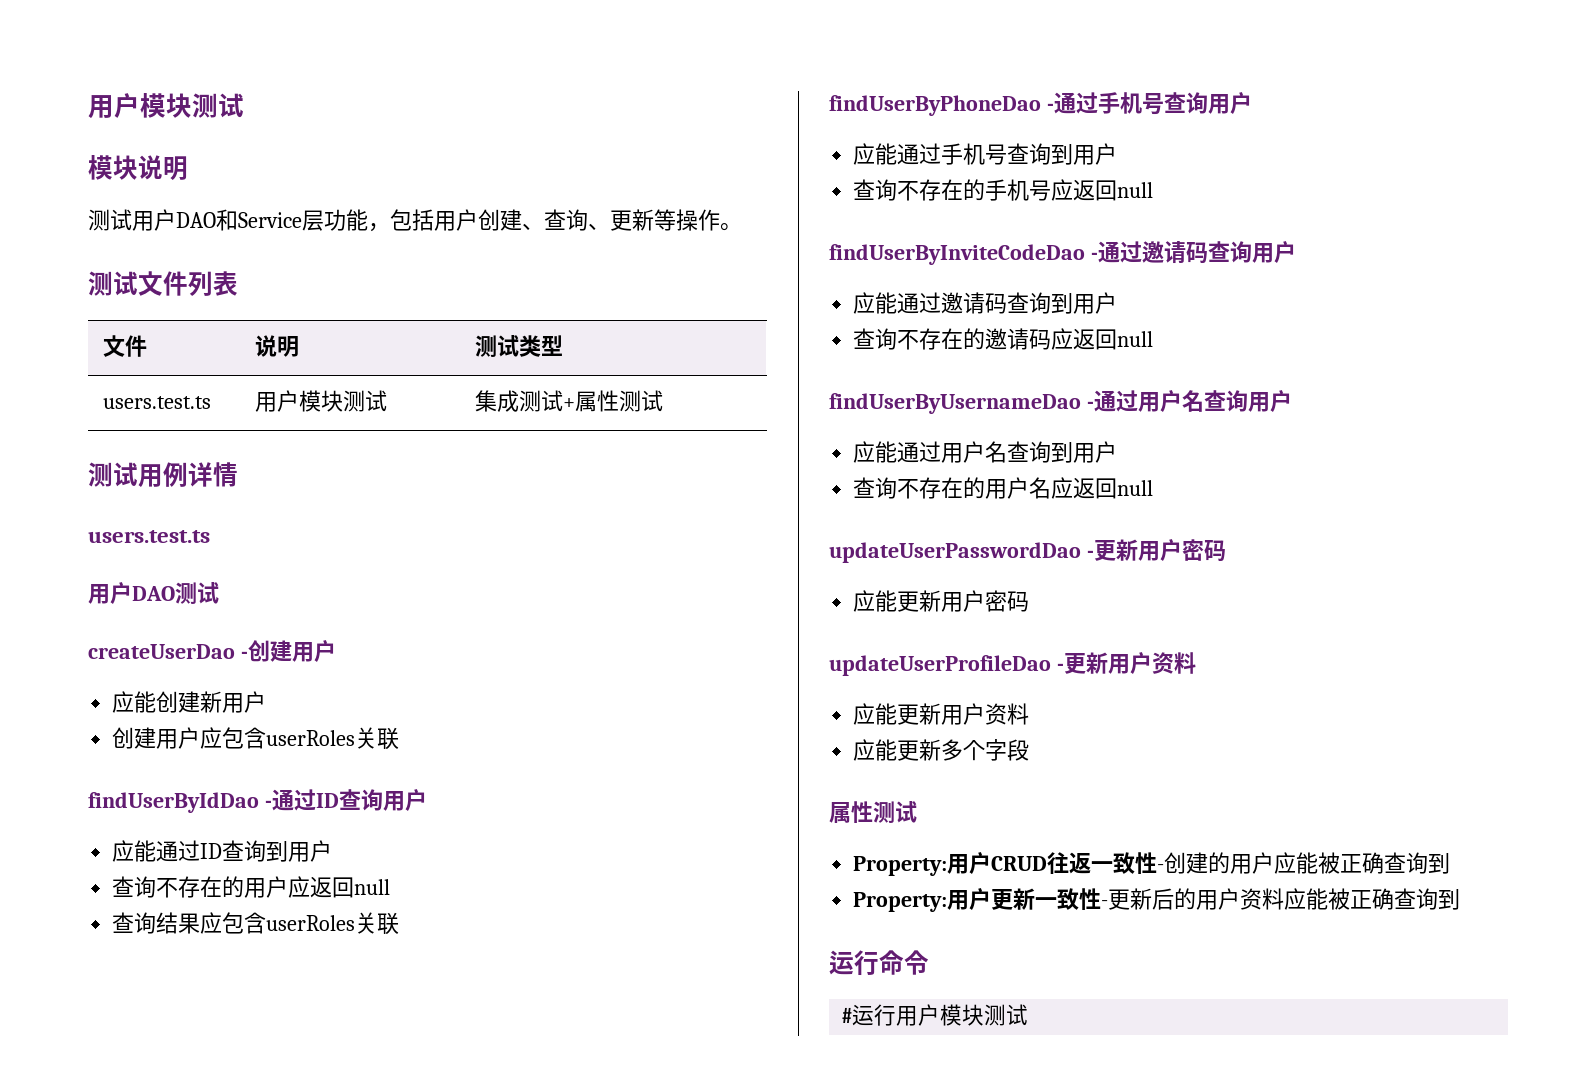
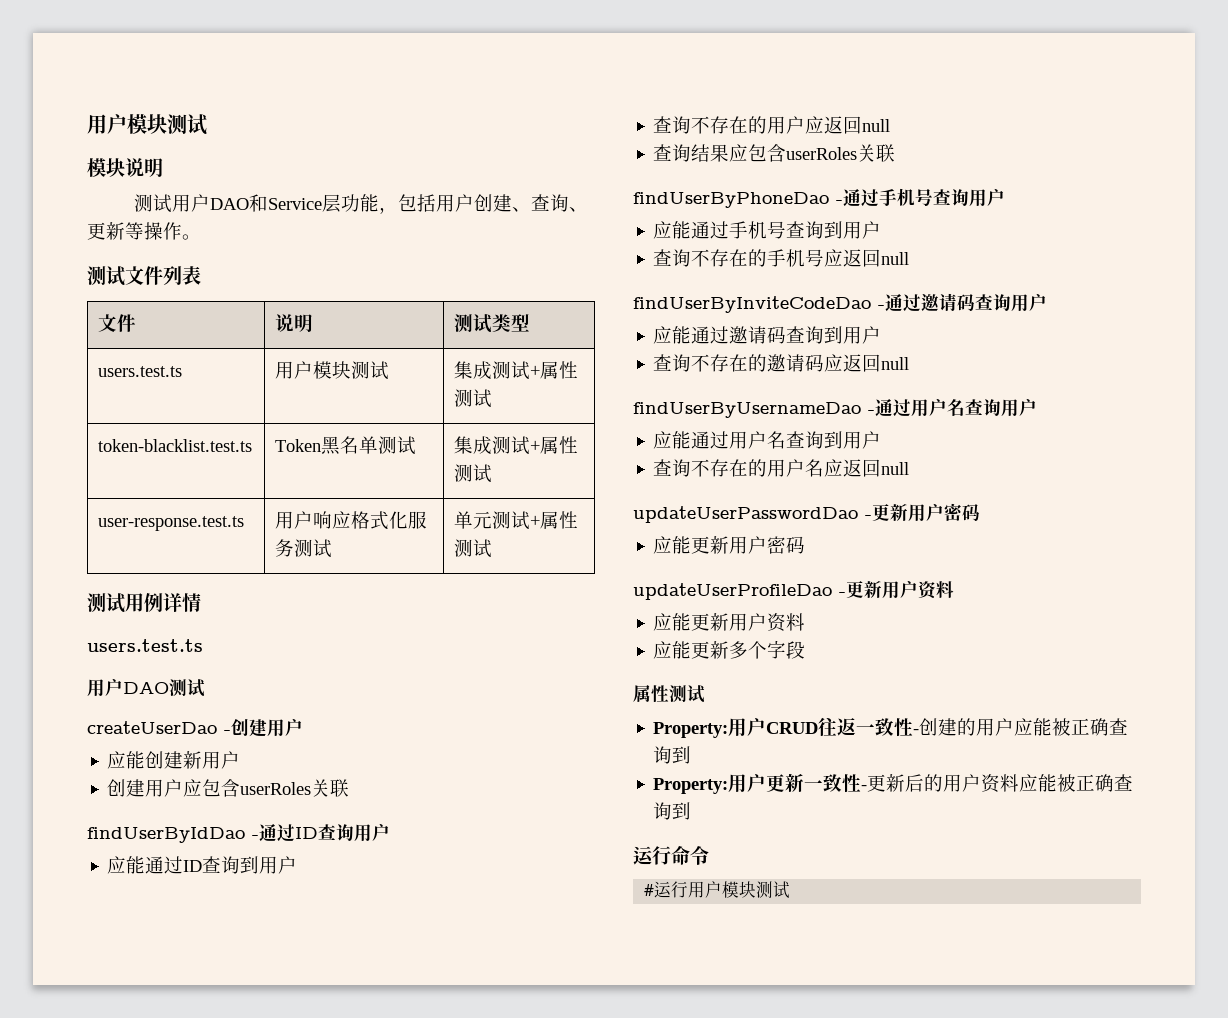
+ token-blacklist.test.ts | Token黑名单测试 | 集成测试+属性测试
+ user-response.test.ts | 用户响应格式化服务测试 | 单元测试+属性测试

